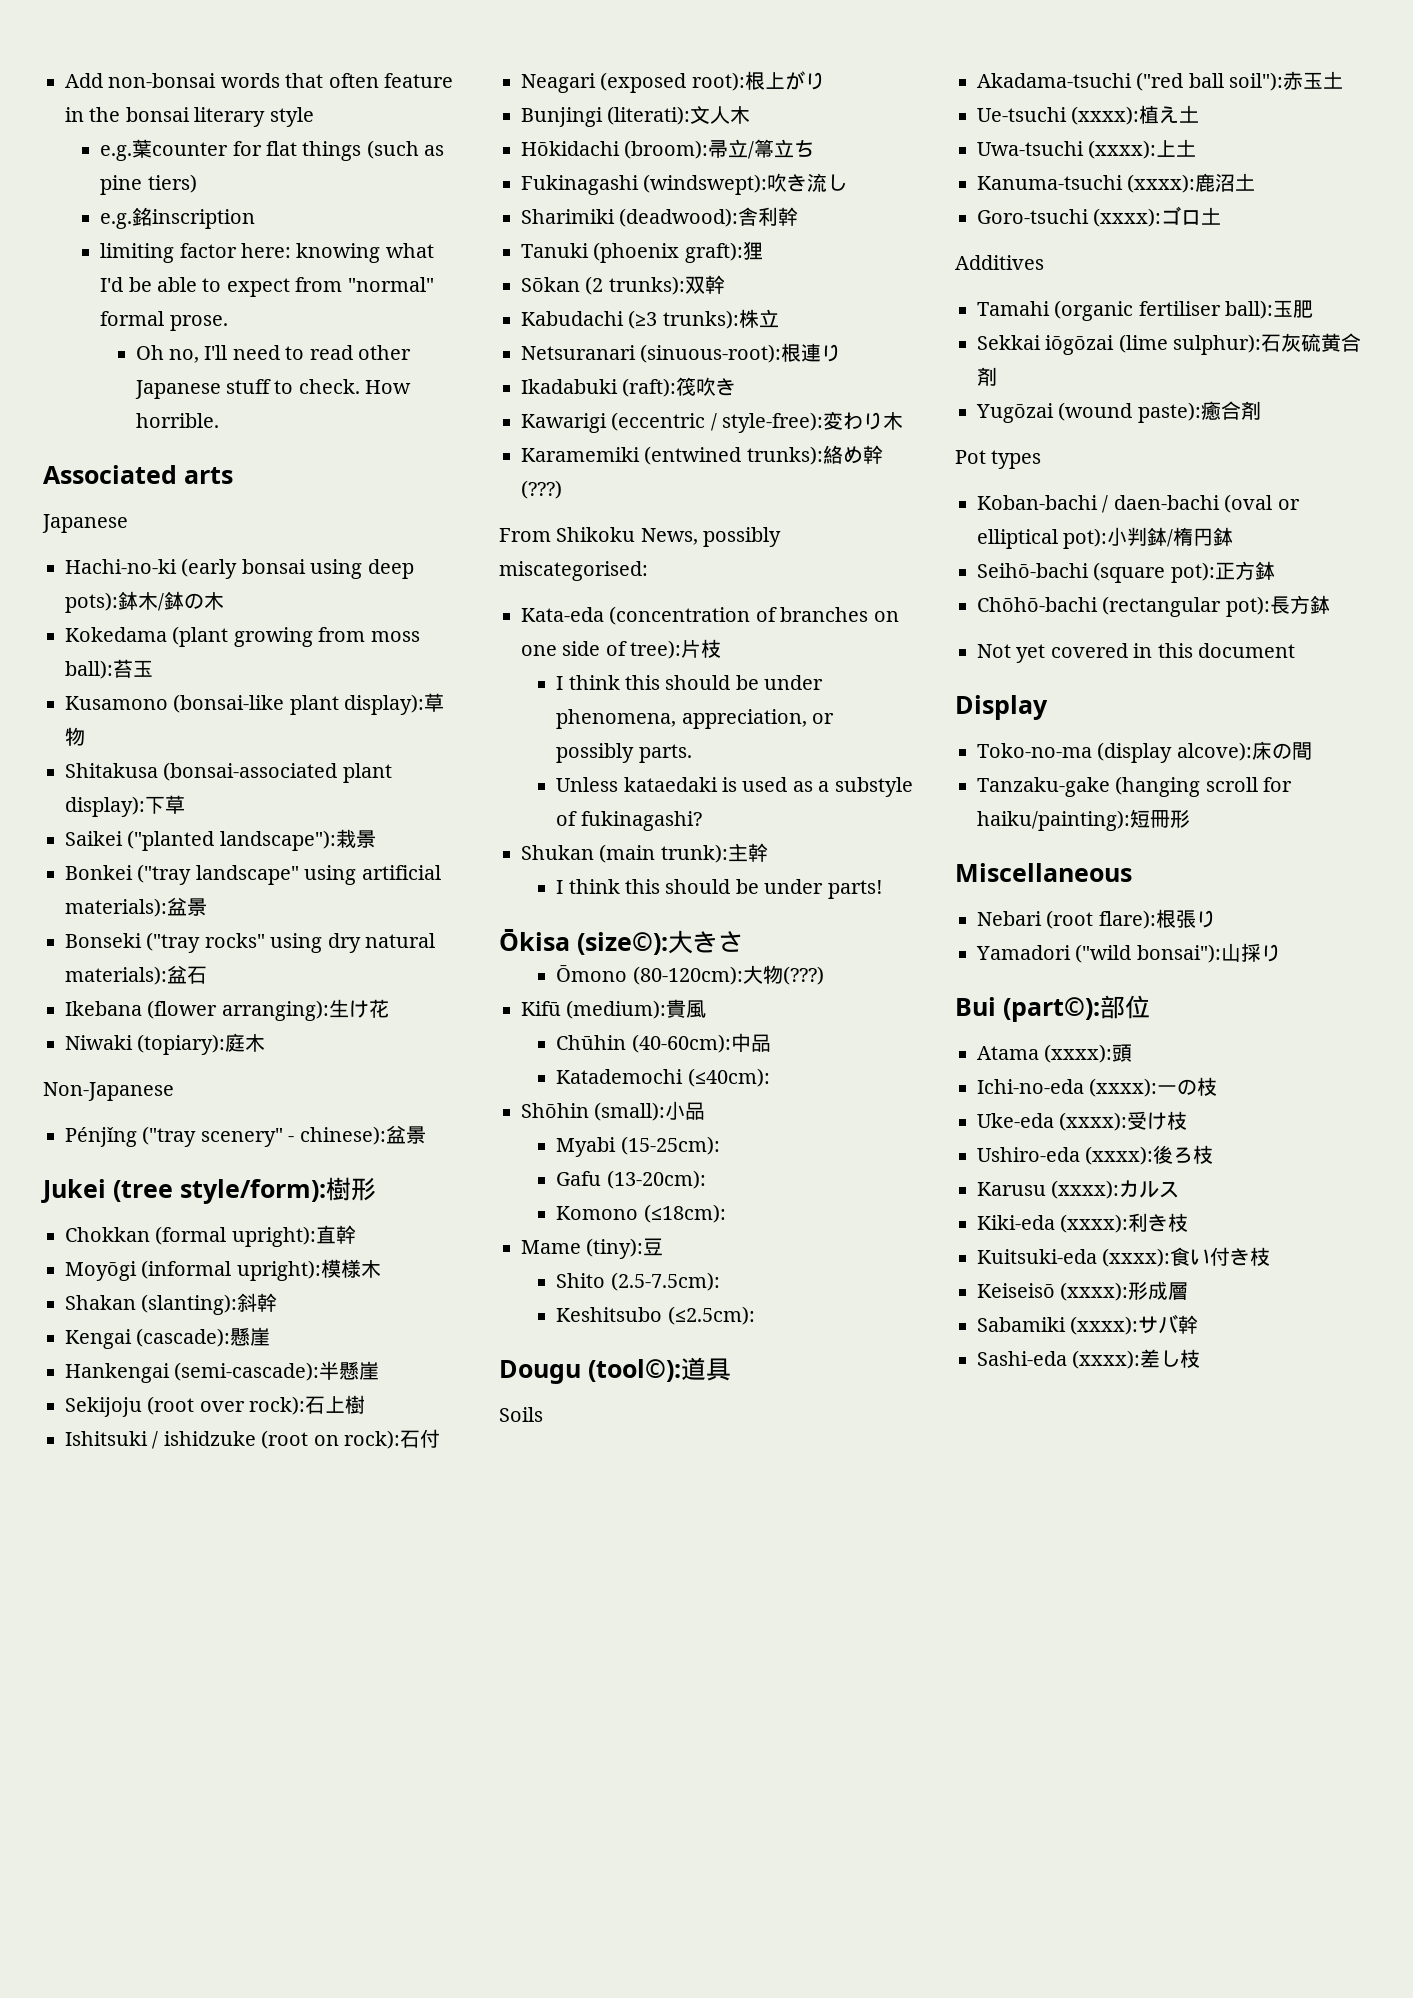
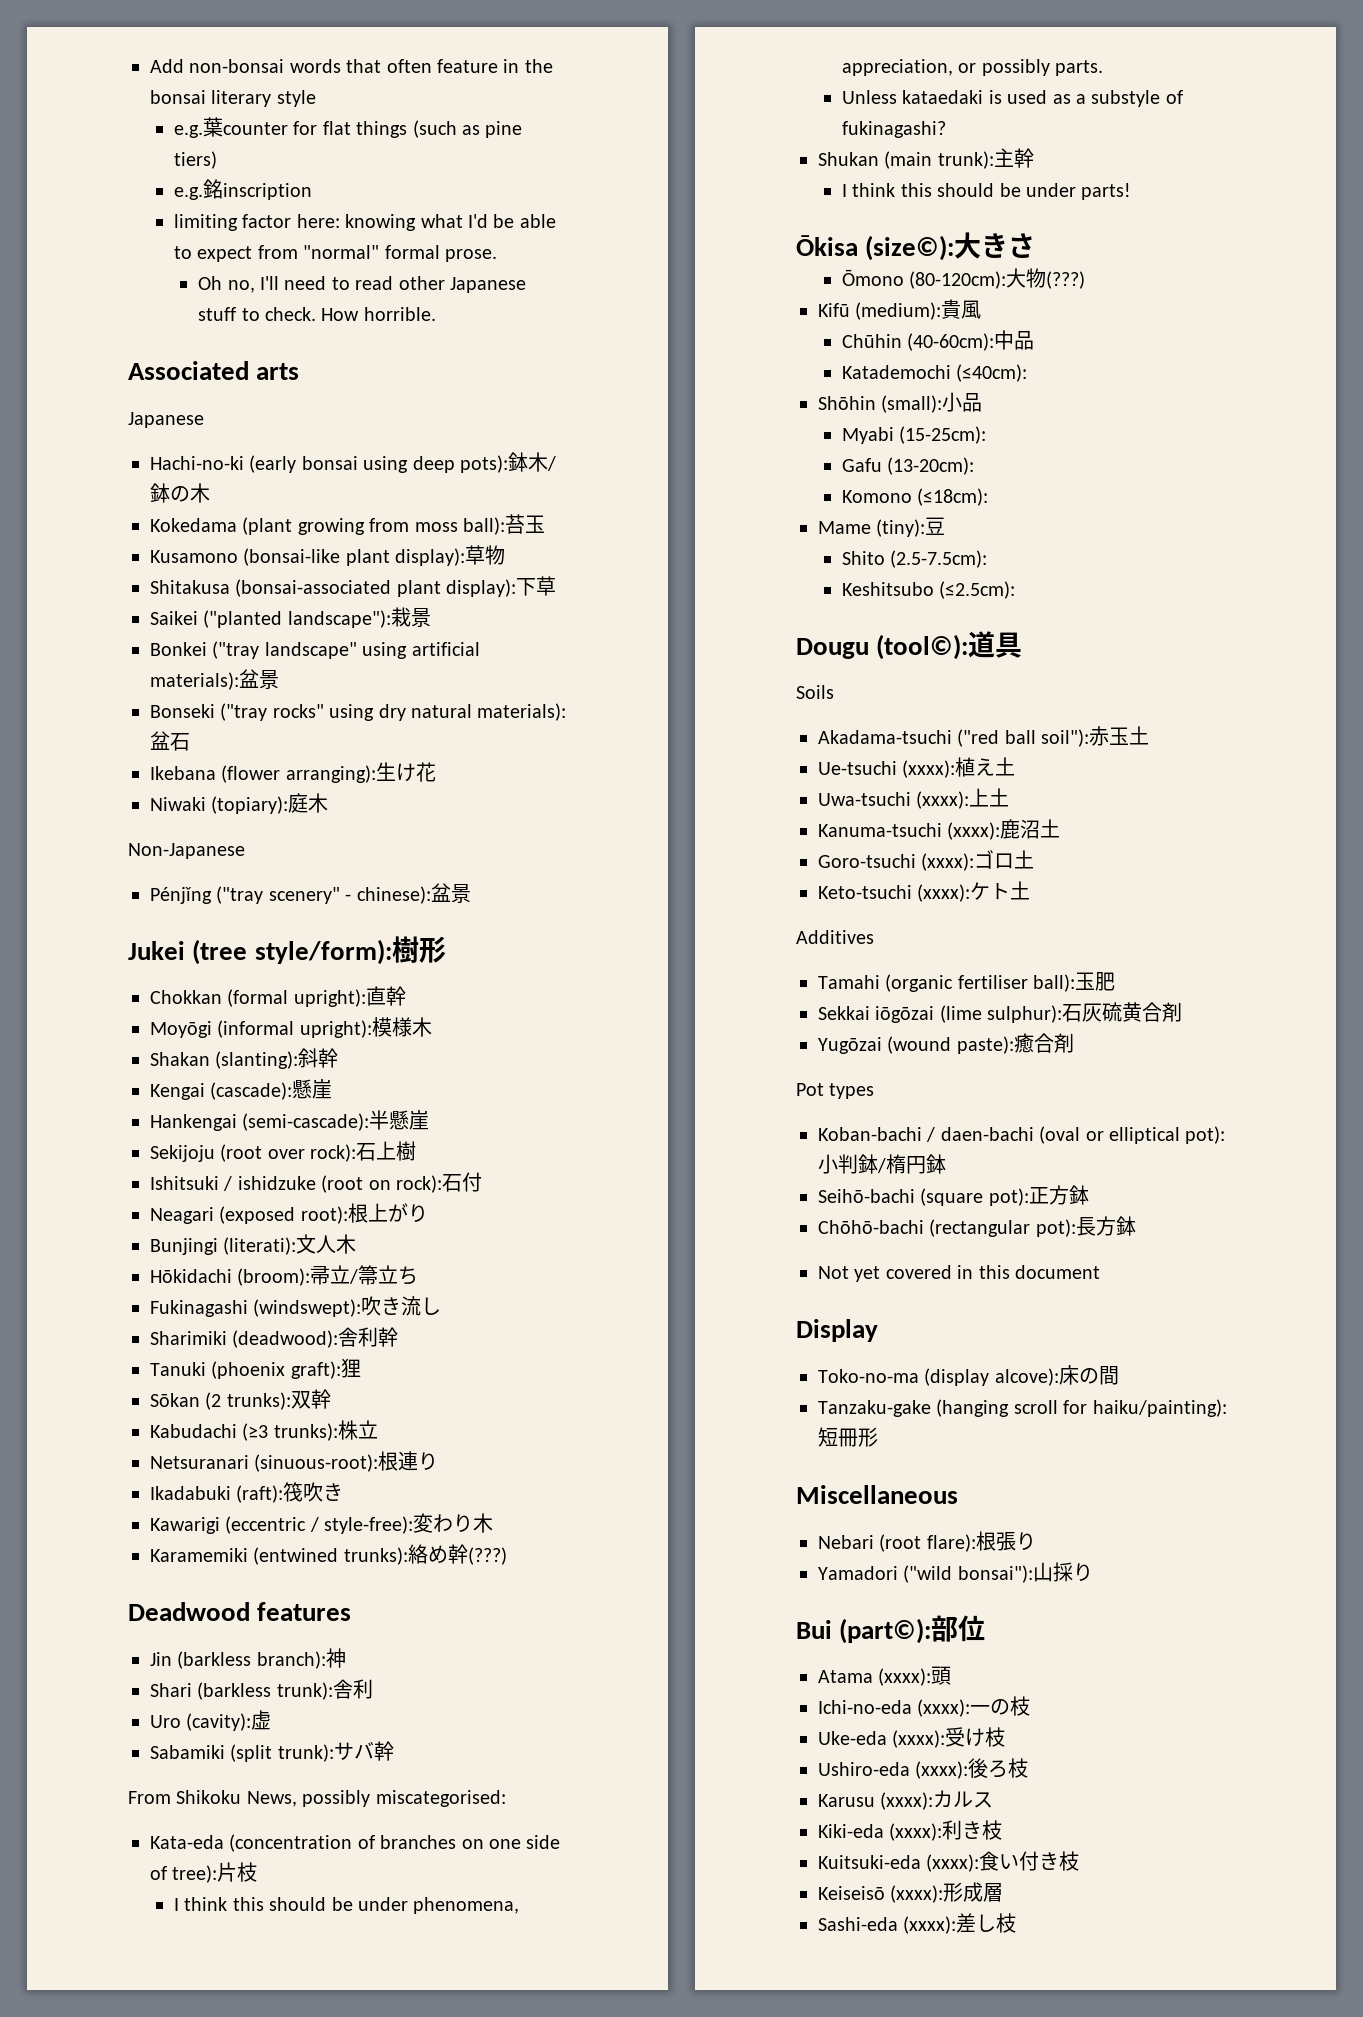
+ Deadwood features
+ Jin (barkless branch):神
+ Shari (barkless trunk):舎利
+ Uro (cavity):虚
+ Sabamiki (split trunk):サバ幹
+ Keto-tsuchi (xxxx):ケト土
- Sabamiki (xxxx):サバ幹

